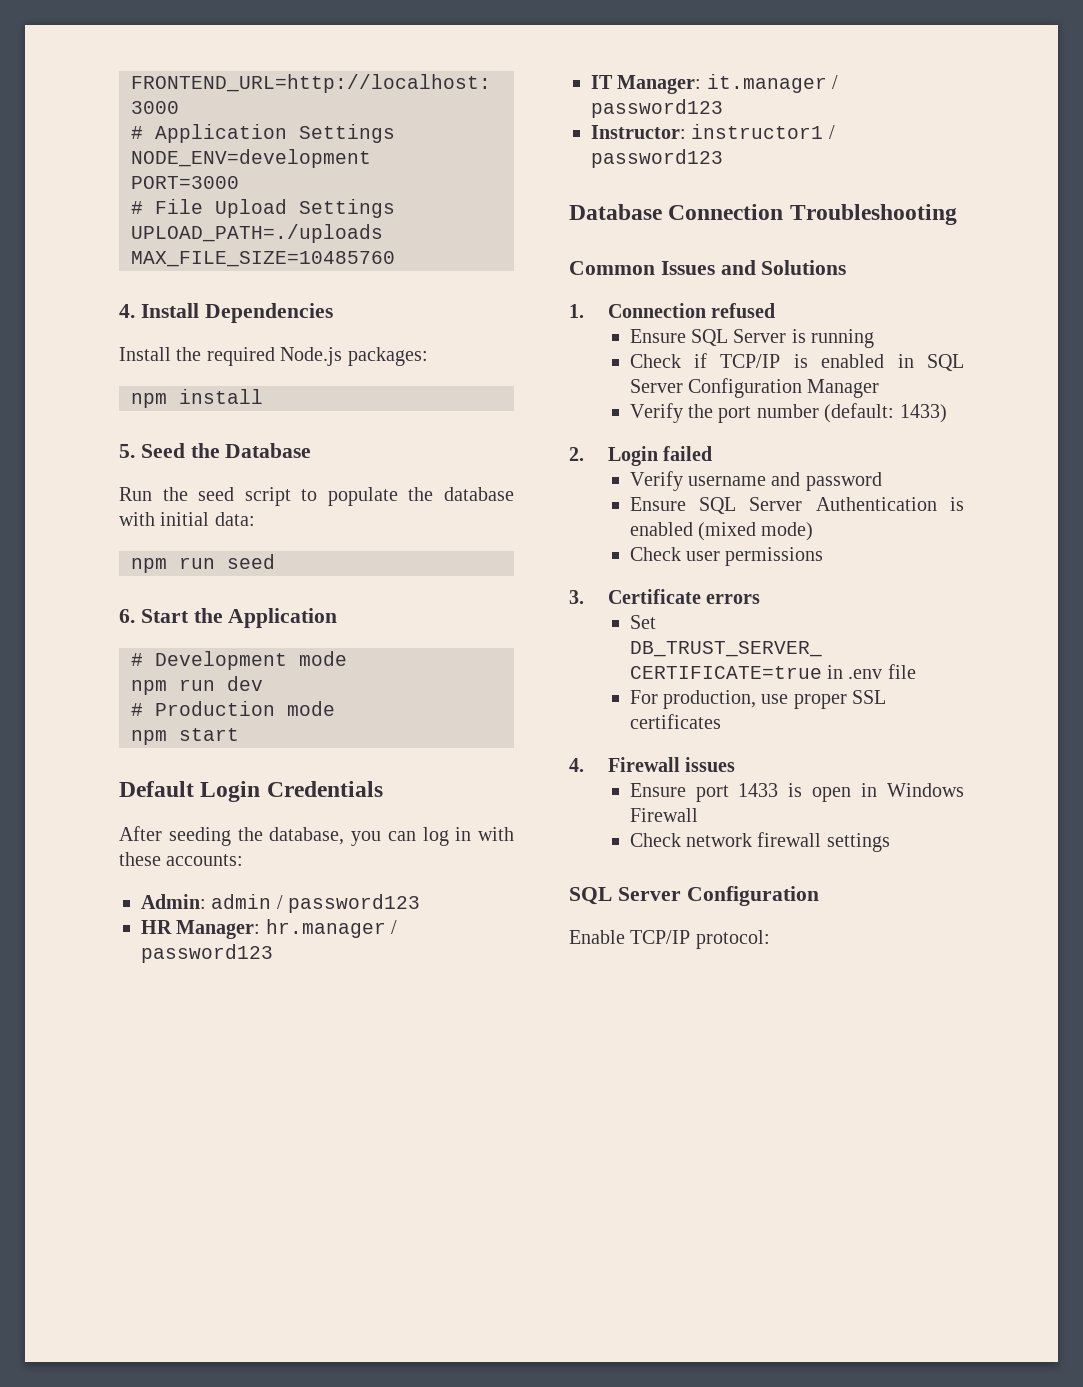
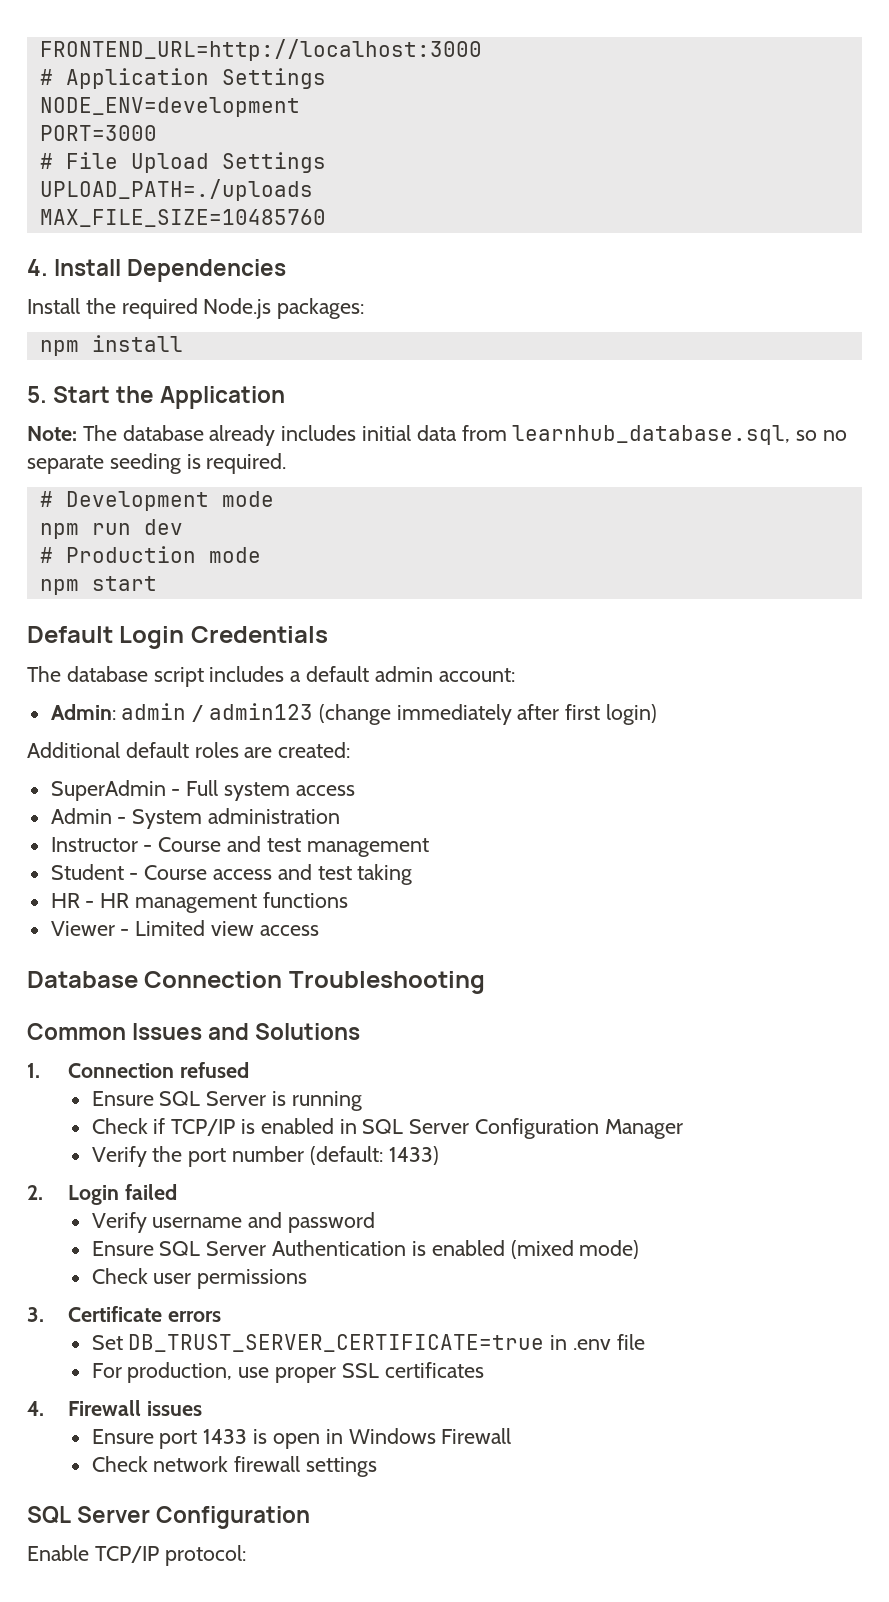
- 5. Seed the Database
- Run the seed script to populate the database with initial data:
- npm run seed
- 6. Start the Application
+ 5. Start the Application
+ Note: The database already includes initial data from learnhub_database.sql, so no separate seeding is required.
- After seeding the database, you can log in with these accounts:
- Admin: admin / password123
- HR Manager: hr.manager / password123
- IT Manager: it.manager / password123
- Instructor: instructor1 / password123
+ The database script includes a default admin account:
+ Admin: admin / admin123 (change immediately after first login)
+ Additional default roles are created:
+ SuperAdmin - Full system access
+ Admin - System administration
+ Instructor - Course and test management
+ Student - Course access and test taking
+ HR - HR management functions
+ Viewer - Limited view access

